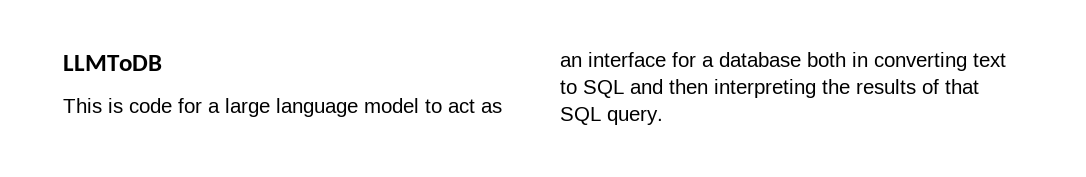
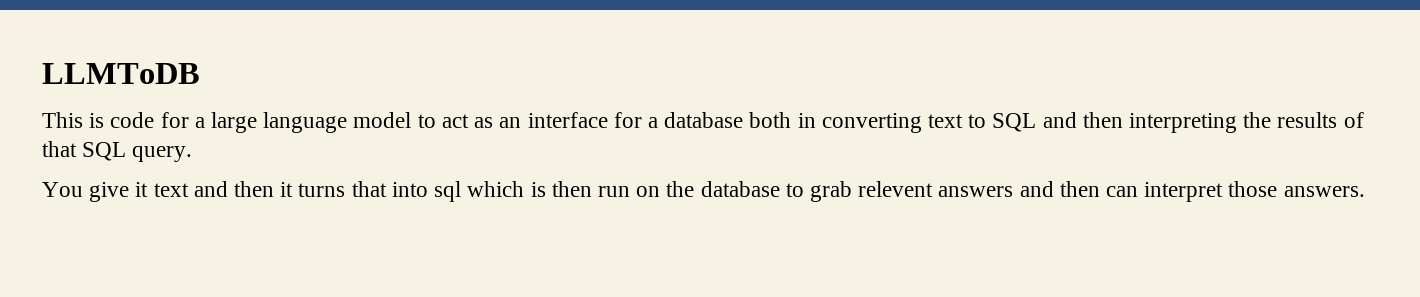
+ You give it text and then it turns that into sql which is then run on the database to grab relevent answers and then can interpret those answers.

